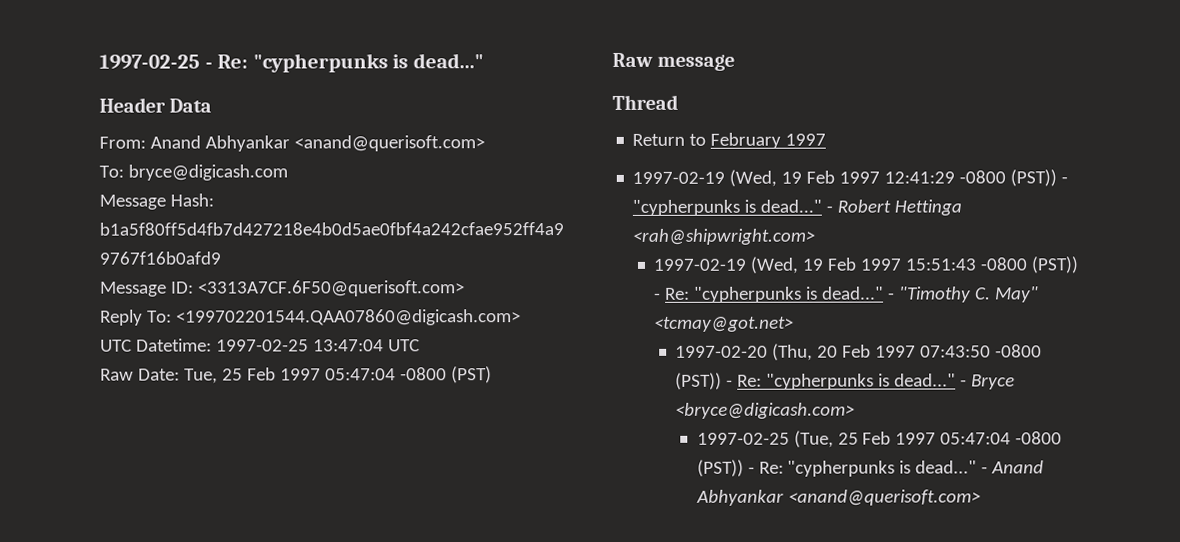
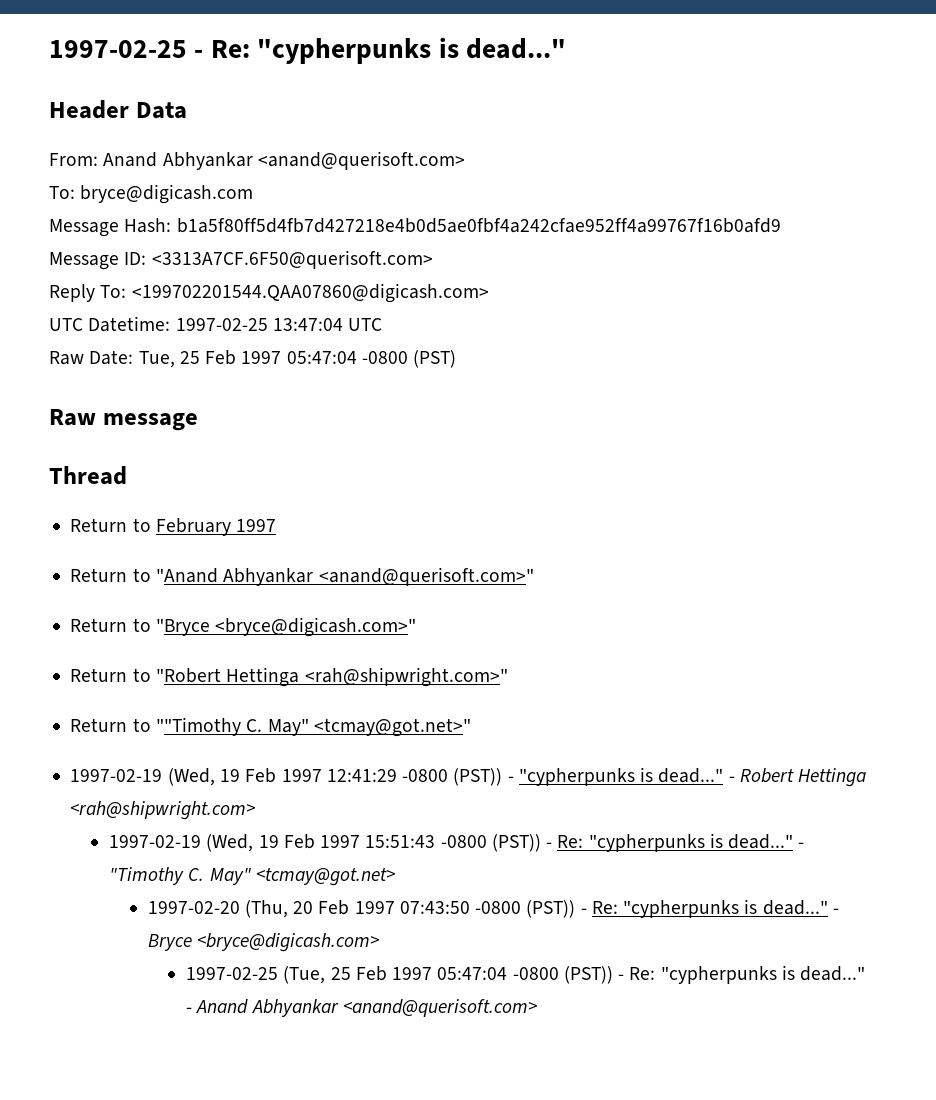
+ Return to "Anand Abhyankar <anand@querisoft.com>"
+ Return to "Bryce <bryce@digicash.com>"
+ Return to "Robert Hettinga <rah@shipwright.com>"
+ Return to ""Timothy C. May" <tcmay@got.net>"

